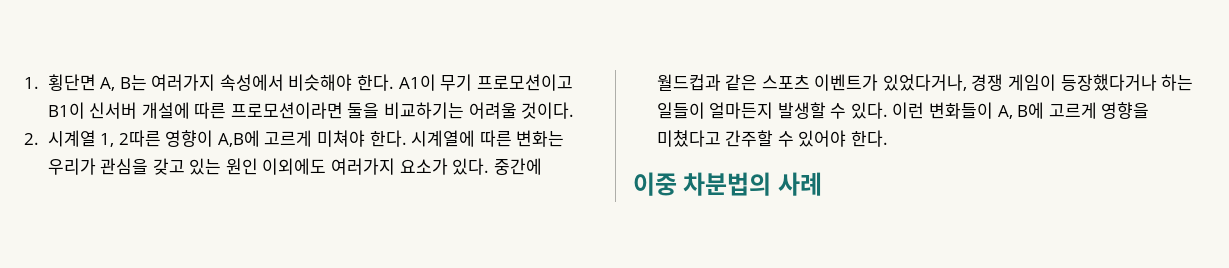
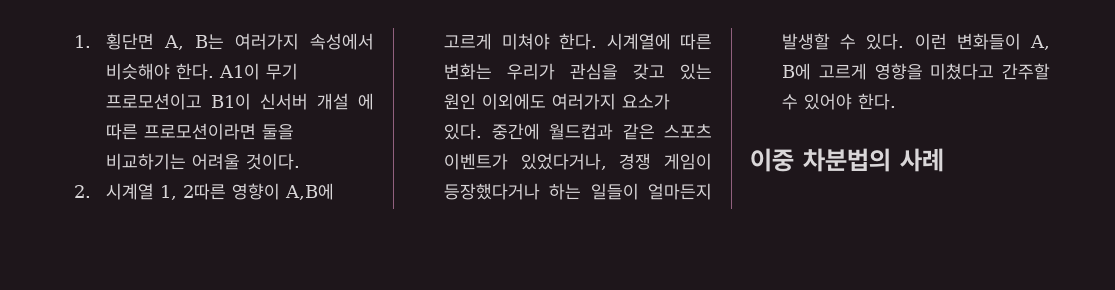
- A1이 무기 프로모션이고 B1이 신서버 개설에 따른 프로모션이라면 둘을 비교하기는 어려울 것이다.
+ A1이 무기 프로모션이고 B1이 신서버 개설 에 따른 프로모션이라면 둘을 비교하기는 어려울 것이다.

